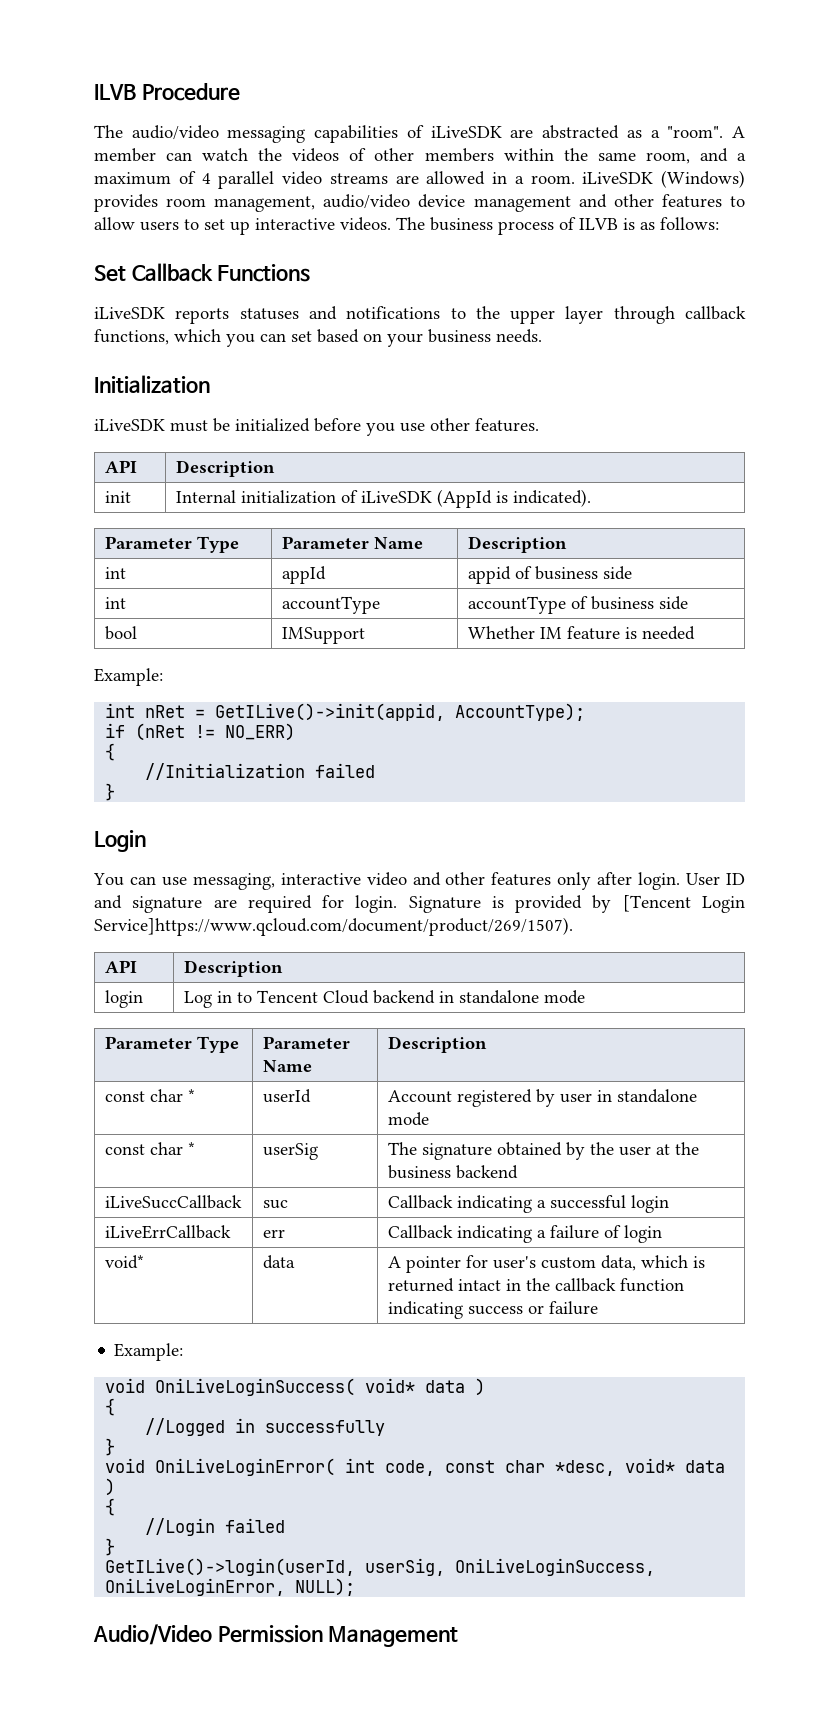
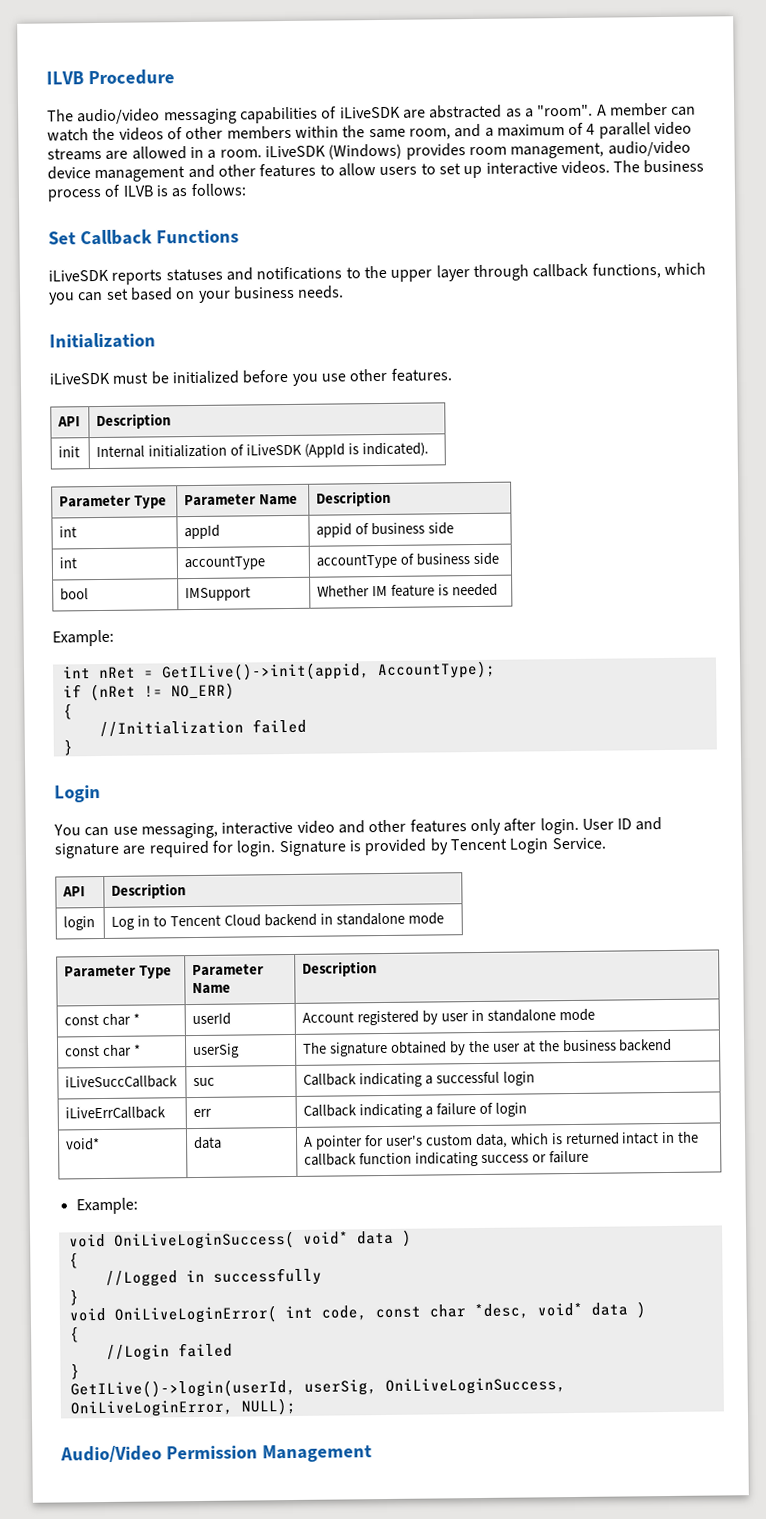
- Signature is provided by [Tencent Login Service]https://www.qcloud.com/document/product/269/1507).
+ Signature is provided by Tencent Login Service.

